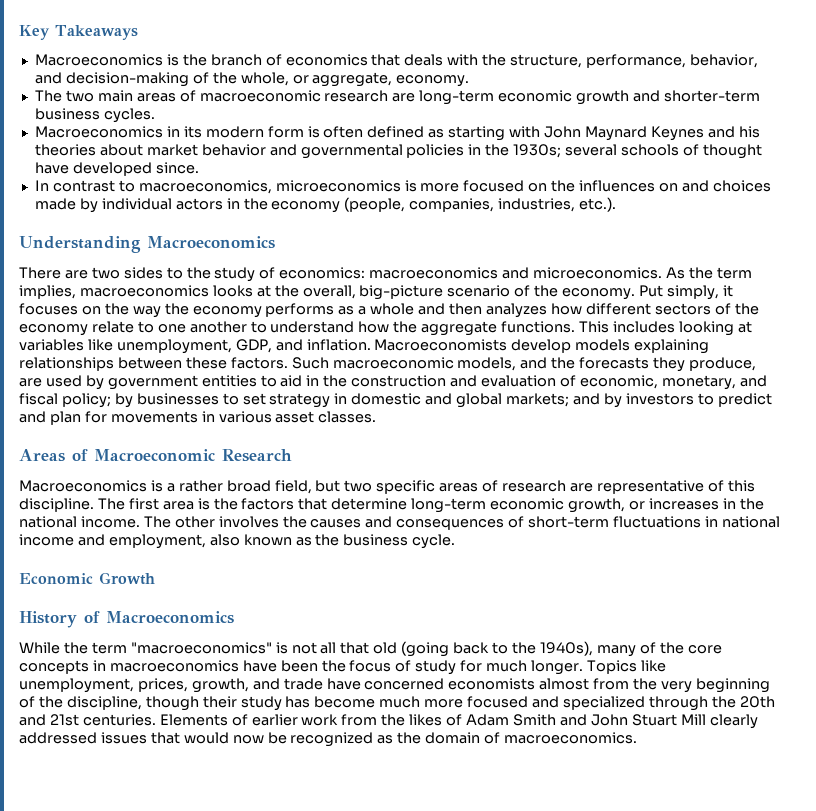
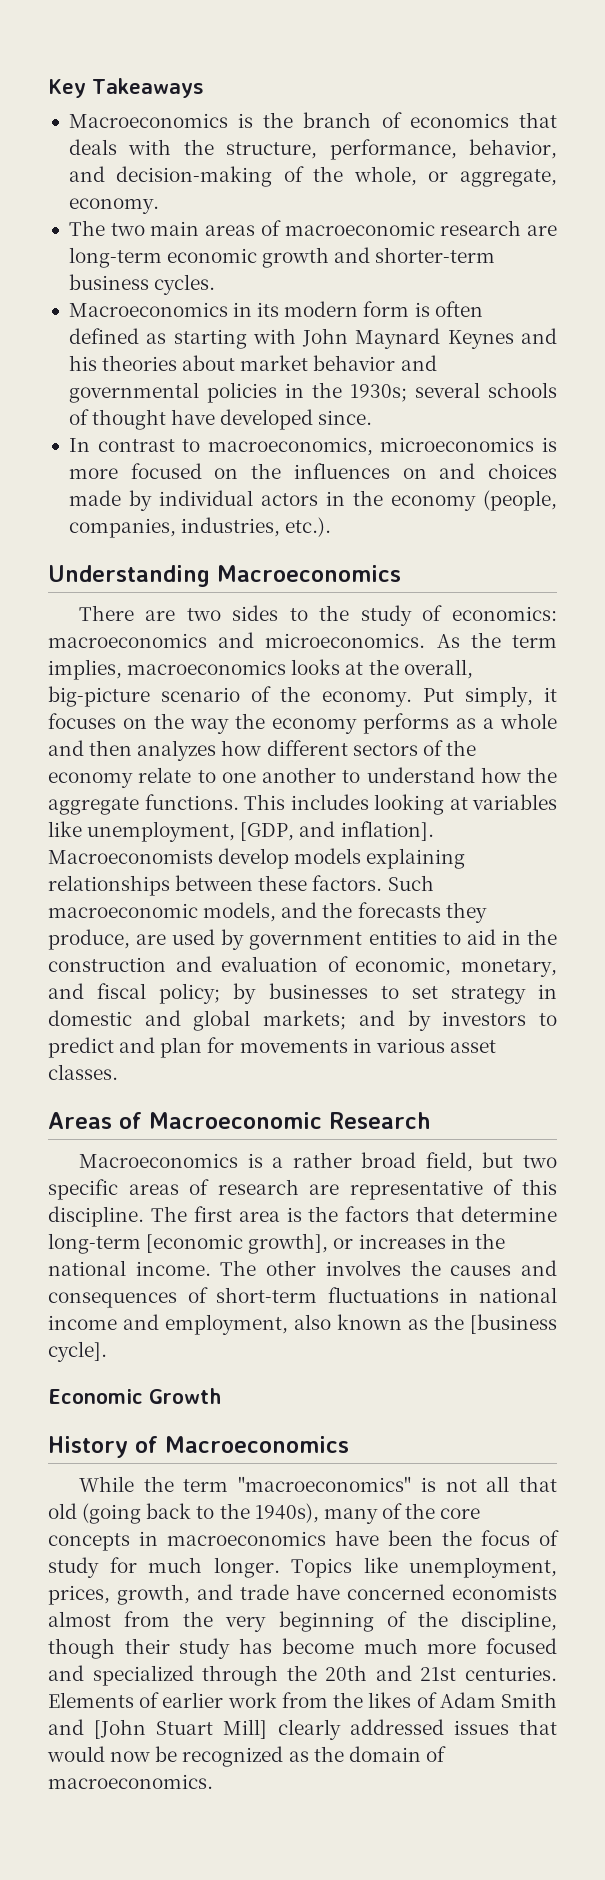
- This includes looking at variables like unemployment, GDP, and inflation.
+ This includes looking at variables like unemployment, [GDP, and inflation].
- The first area is the factors that determine long-term economic growth, or increases in the national income.
+ The first area is the factors that determine long-term [economic growth], or increases in the national income.
- The other involves the causes and consequences of short-term fluctuations in national income and employment, also known as the business cycle.
+ The other involves the causes and consequences of short-term fluctuations in national income and employment, also known as the [business cycle].
- Elements of earlier work from the likes of Adam Smith and John Stuart Mill clearly addressed issues that would now be recognized as the domain of macroeconomics.
+ Elements of earlier work from the likes of Adam Smith and [John Stuart Mill] clearly addressed issues that would now be recognized as the domain of macroeconomics.

